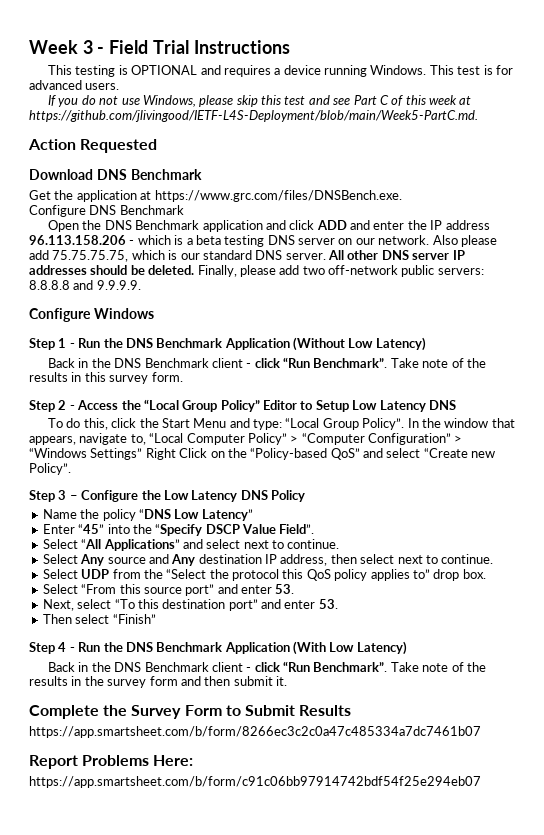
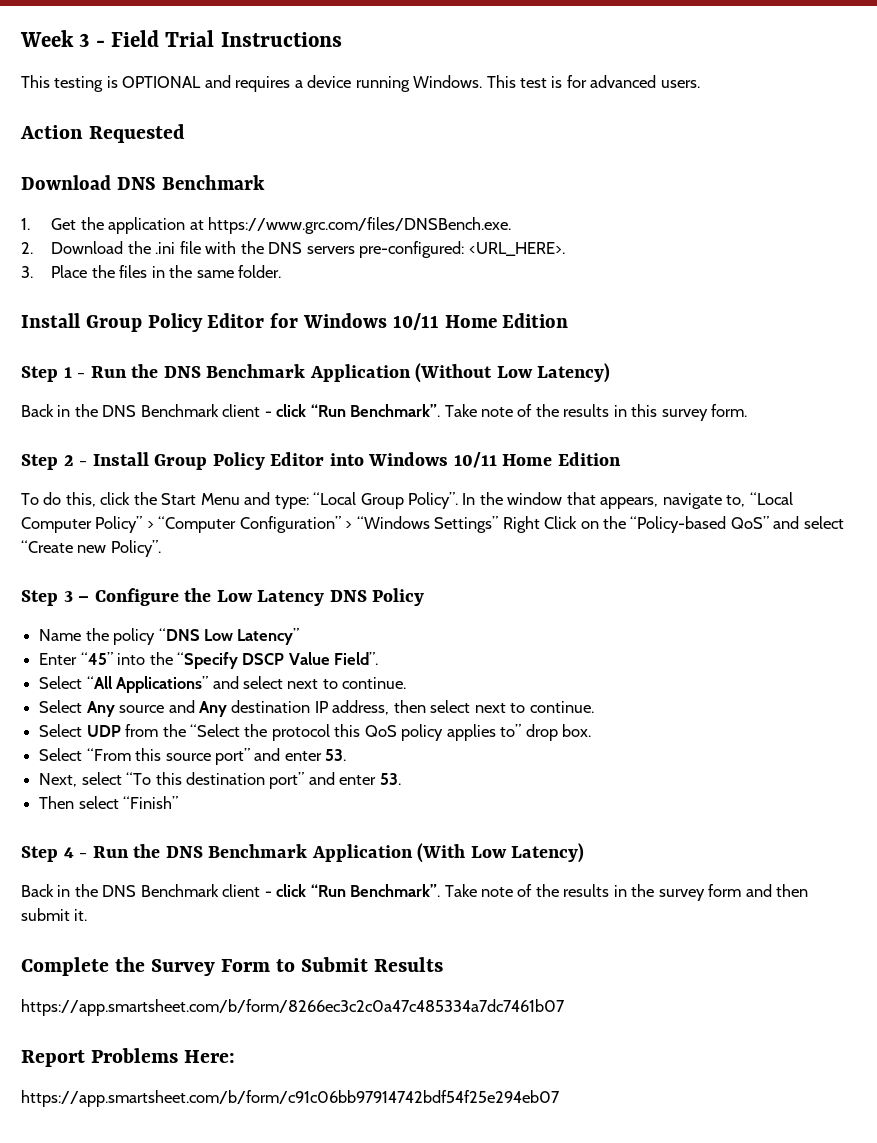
- If you do not use Windows, please skip this test and see Part C of this week at https://github.com/jlivingood/IETF-L4S-Deployment/blob/main/Week5-PartC.md.
- Get the application at https://www.grc.com/files/DNSBench.exe.
+ 1. Get the application at https://www.grc.com/files/DNSBench.exe.
- Configure DNS Benchmark
- Open the DNS Benchmark application and click ADD and enter the IP address 96.113.158.206 - which is a beta testing DNS server on our network. Also please add 75.75.75.75, which is our standard DNS server. All other DNS server IP addresses should be deleted. Finally, please add two off-network public servers: 8.8.8.8 and 9.9.9.9.
- Configure Windows
+ 2. Download the .ini file with the DNS servers pre-configured: <URL_HERE>.
+ 3. Place the files in the same folder.
+ Install Group Policy Editor for Windows 10/11 Home Edition
- Step 2 - Access the “Local Group Policy” Editor to Setup Low Latency DNS
+ Step 2 - Install Group Policy Editor into Windows 10/11 Home Edition

